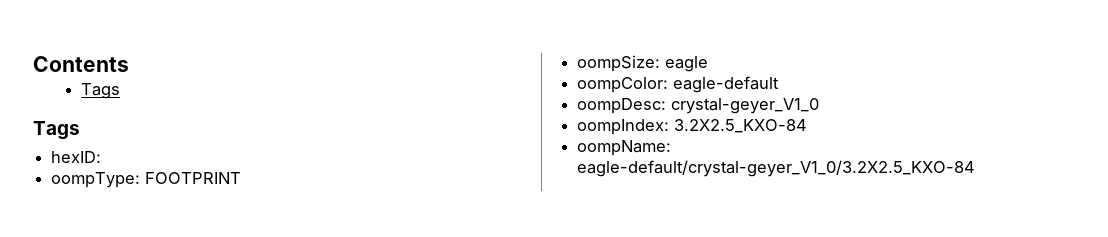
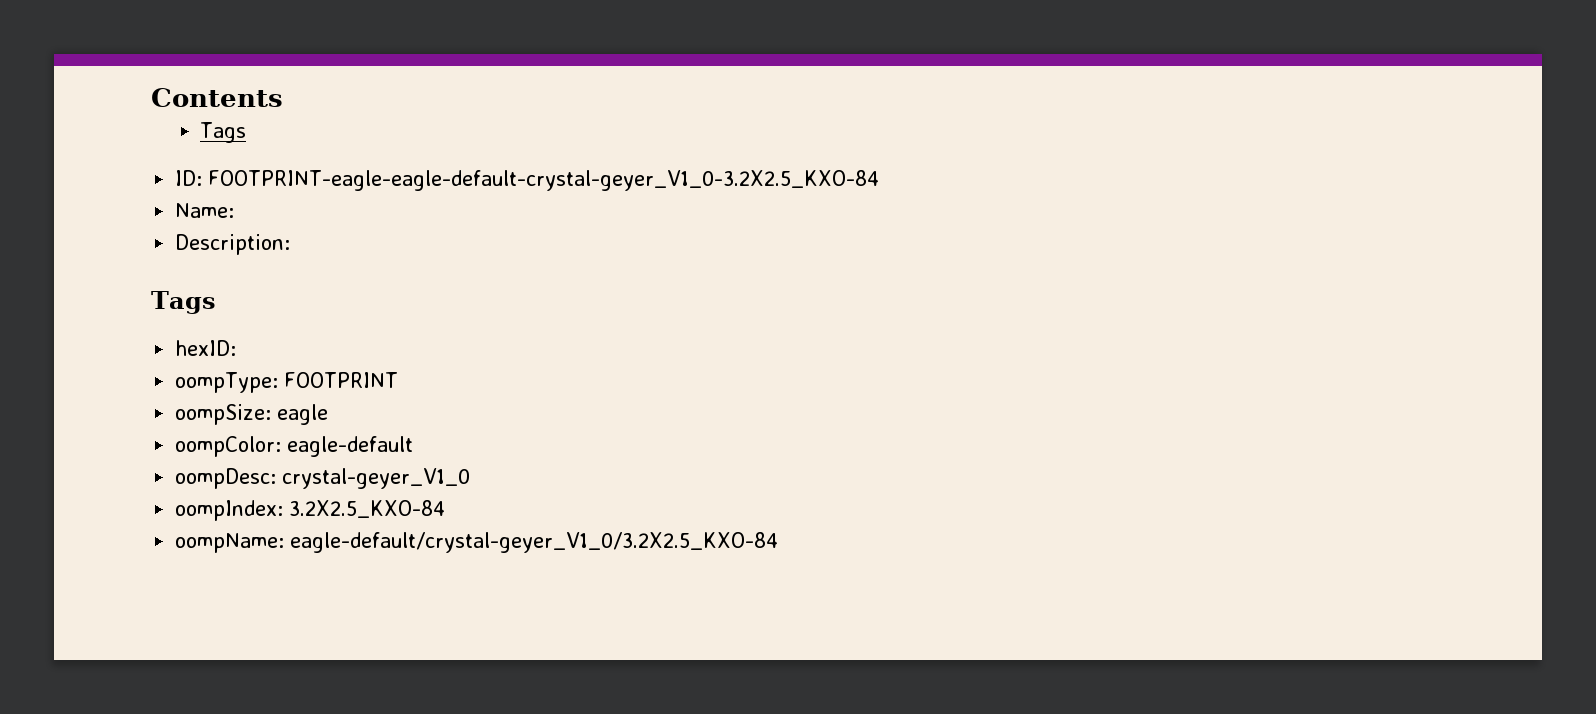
+ ID: FOOTPRINT-eagle-eagle-default-crystal-geyer_V1_0-3.2X2.5_KXO-84
+ Name:
+ Description:

